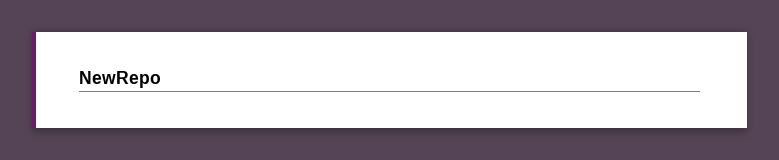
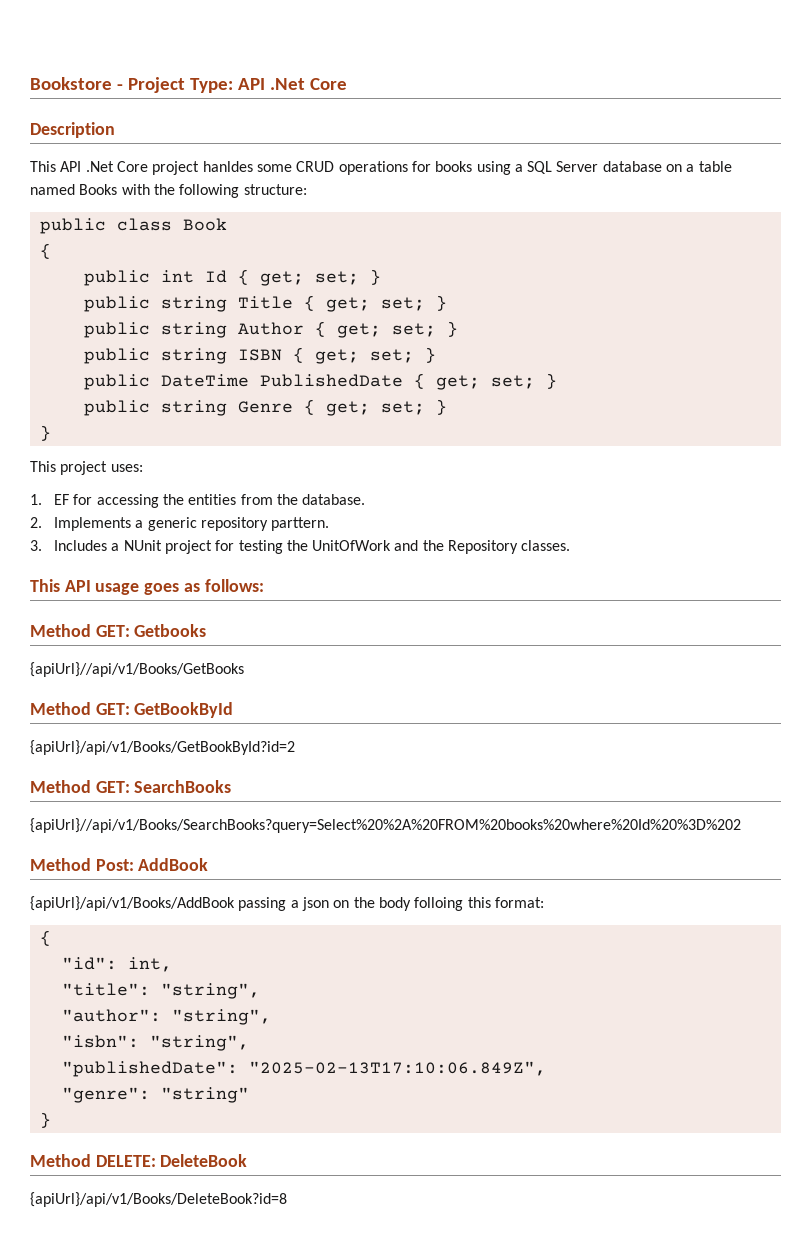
- NewRepo
+ Bookstore - Project Type: API .Net Core
+ Description
+ This API .Net Core project hanldes some CRUD operations for books using a SQL Server database on a table named Books with the following structure:
+ public class Book
+ {
+ public int Id { get; set; }
+ public string Title { get; set; }
+ public string Author { get; set; }
+ public string ISBN { get; set; }
+ public DateTime PublishedDate { get; set; }
+ public string Genre { get; set; }
+ }
+ This project uses:
+ 1. EF for accessing the entities from the database.
+ 2. Implements a generic repository parttern.
+ 3. Includes a NUnit project for testing the UnitOfWork and the Repository classes.
+ This API usage goes as follows:
+ Method GET: Getbooks
+ {apiUrl}//api/v1/Books/GetBooks
+ Method GET: GetBookById
+ {apiUrl}/api/v1/Books/GetBookById?id=2
+ Method GET: SearchBooks
+ {apiUrl}//api/v1/Books/SearchBooks?query=Select%20%2A%20FROM%20books%20where%20Id%20%3D%202
+ Method Post: AddBook
+ {apiUrl}/api/v1/Books/AddBook passing a json on the body folloing this format:
+ {
+ "id": int,
+ "title": "string",
+ "author": "string",
+ "isbn": "string",
+ "publishedDate": "2025-02-13T17:10:06.849Z",
+ "genre": "string"
+ }
+ Method DELETE: DeleteBook
+ {apiUrl}/api/v1/Books/DeleteBook?id=8

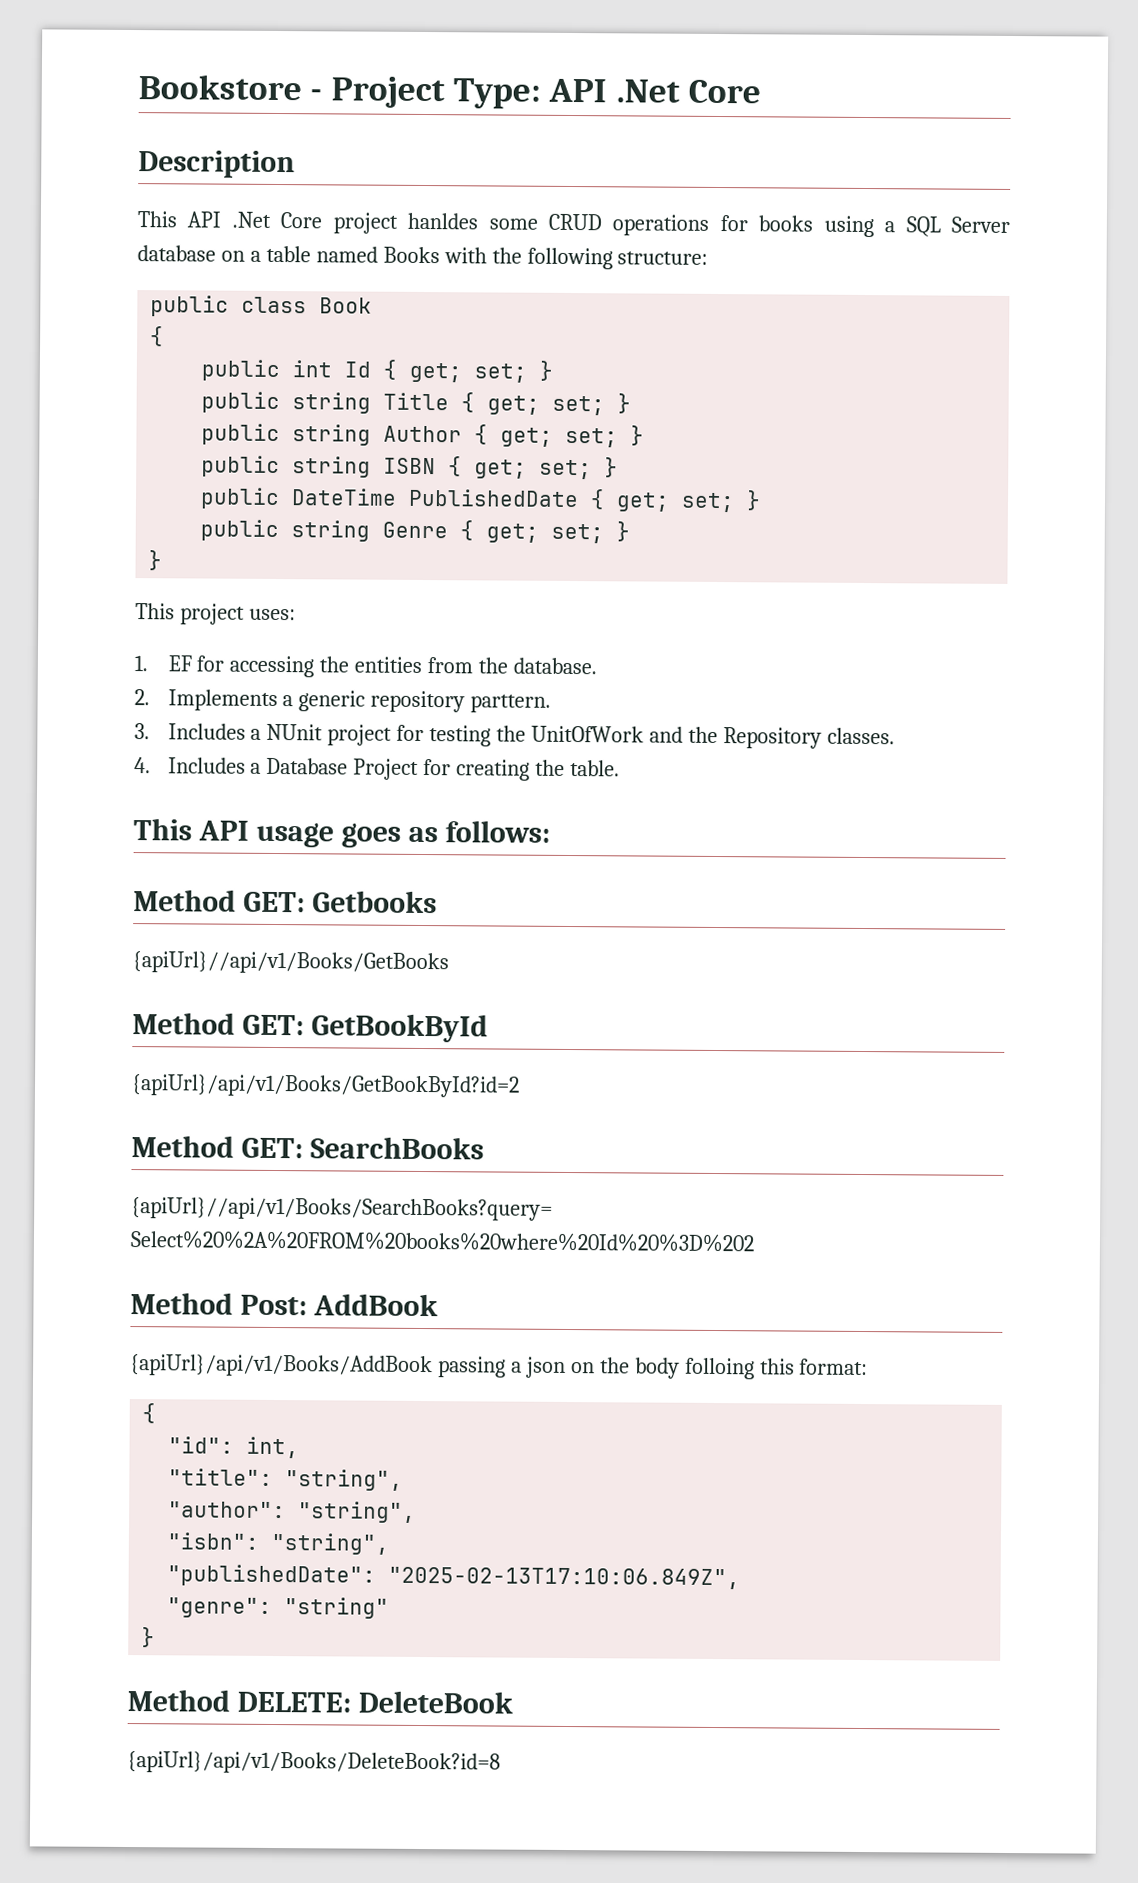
+ 4. Includes a Database Project for creating the table.

